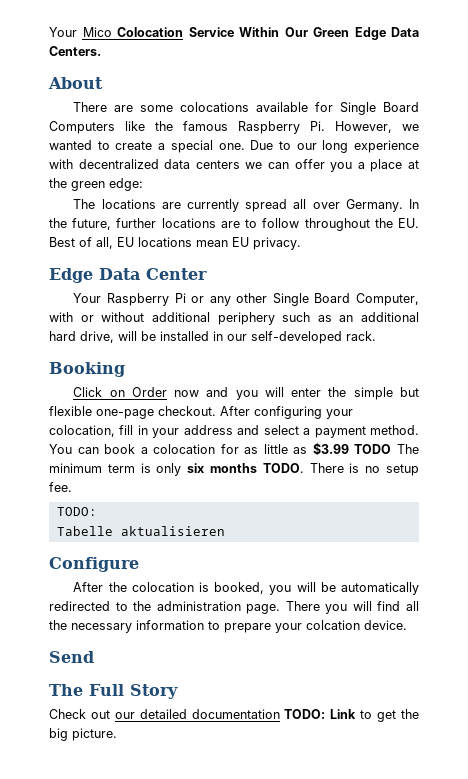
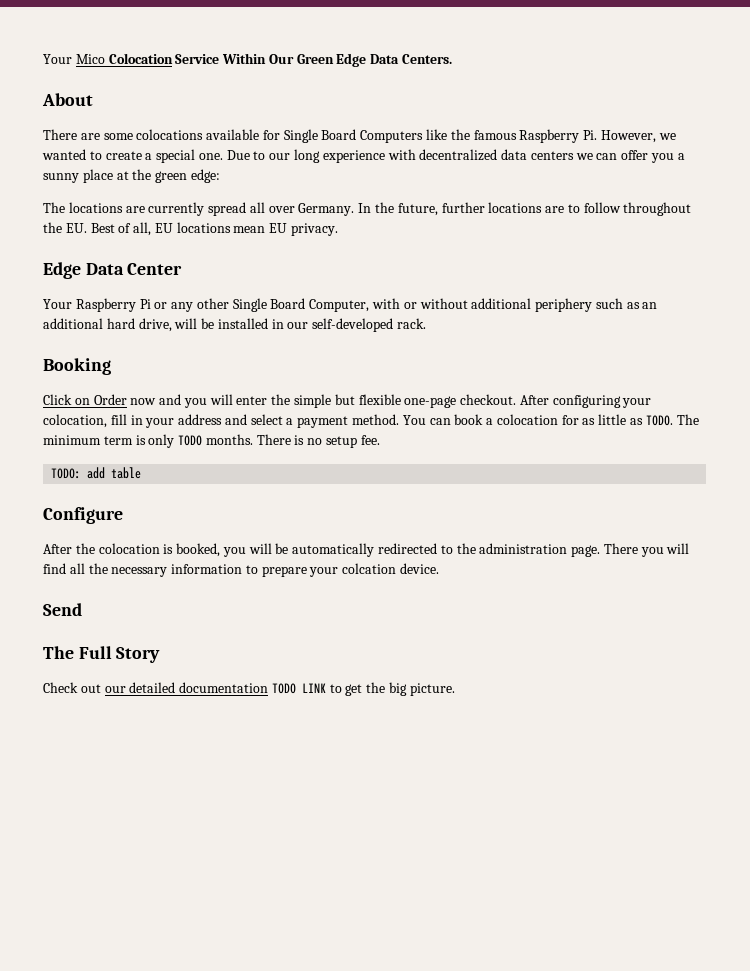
- Due to our long experience with decentralized data centers we can offer you a place at the green edge:
+ Due to our long experience with decentralized data centers we can offer you a sunny place at the green edge:
- You can book a colocation for as little as $3.99 TODO The minimum term is only six months TODO.
+ You can book a colocation for as little as TODO. The minimum term is only TODO months.
  There is no setup fee.
- TODO:
- Tabelle aktualisieren
+ TODO: add table
- Check out our detailed documentation TODO: Link to get the big picture.
+ Check out our detailed documentation TODO LINK to get the big picture.

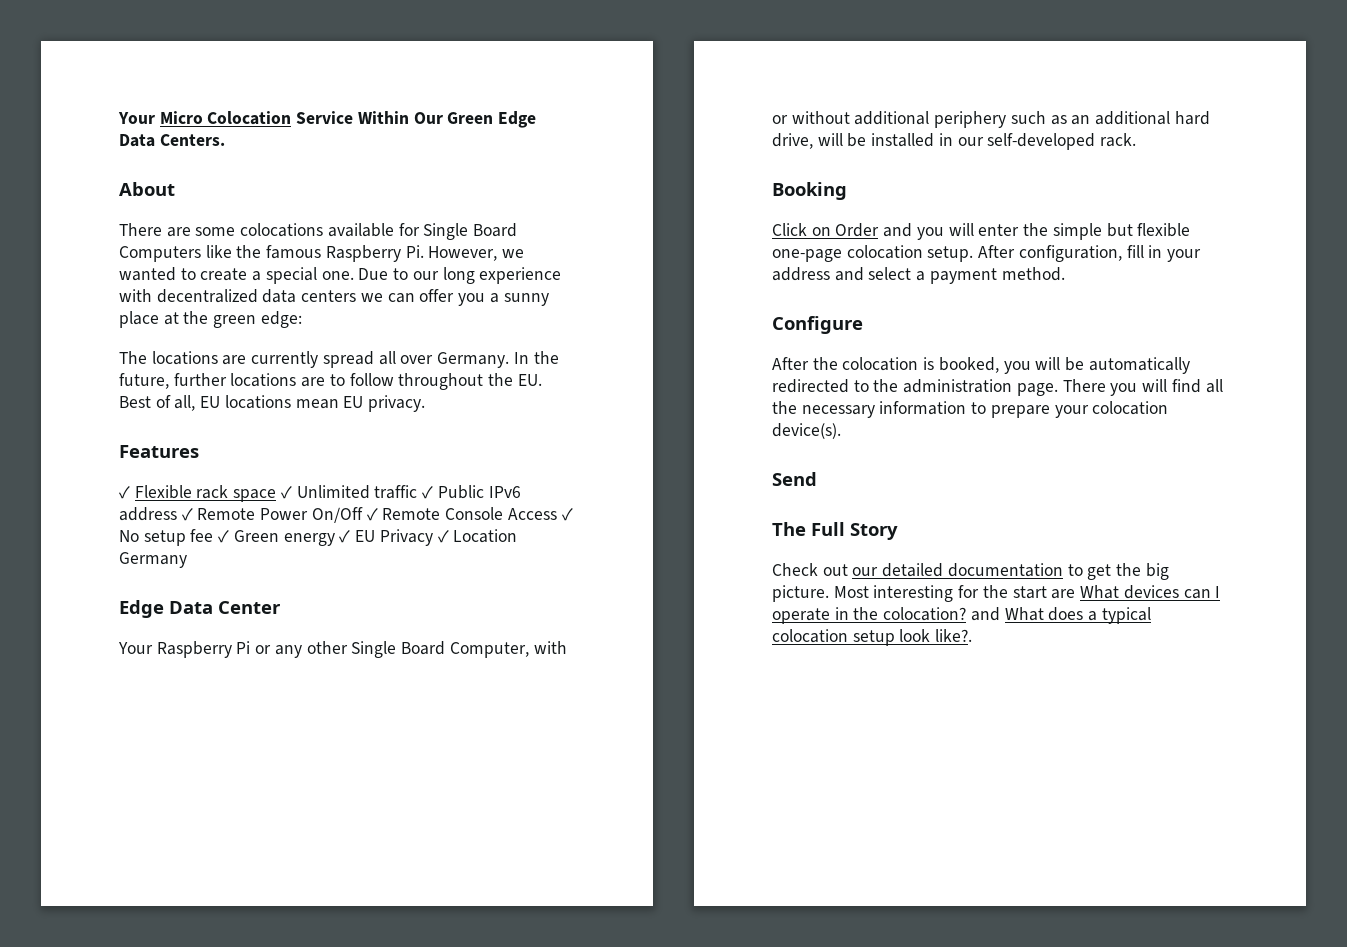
- Your Mico Colocation Service Within Our Green Edge Data Centers.
+ Your Micro Colocation Service Within Our Green Edge Data Centers.
+ Features
+ ✓ Flexible rack space ✓ Unlimited traffic ✓ Public IPv6 address ✓ Remote Power On/Off ✓ Remote Console Access ✓ No setup fee ✓ Green energy ✓ EU Privacy ✓ Location Germany
- Click on Order now and you will enter the simple but flexible one-page checkout. After configuring your colocation, fill in your address and select a payment method. You can book a colocation for as little as TODO. The minimum term is only TODO months. There is no setup fee.
- TODO: add table
+ Click on Order and you will enter the simple but flexible one-page colocation setup. After configuration, fill in your address and select a payment method.
- There you will find all the necessary information to prepare your colcation device.
+ There you will find all the necessary information to prepare your colocation device(s).
- Check out our detailed documentation TODO LINK to get the big picture.
+ Check out our detailed documentation to get the big picture.
+ Most interesting for the start are What devices can I operate in the colocation? and What does a typical colocation setup look like?.

